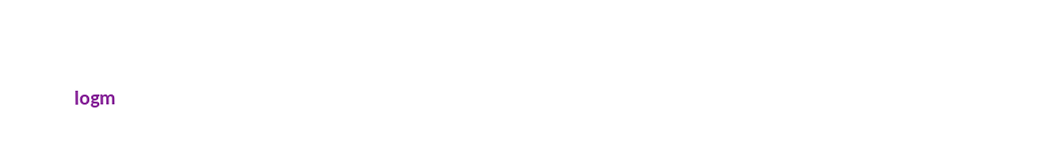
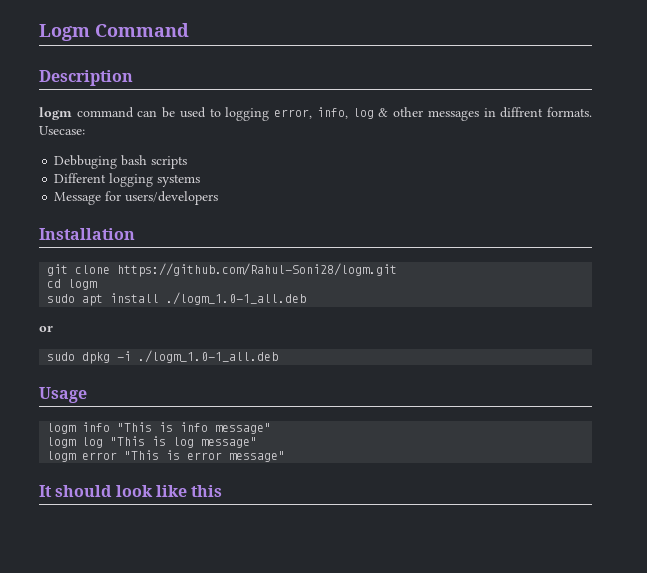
- logm
+ Logm Command
+ Description
+ logm command can be used to logging error, info, log & other messages in diffrent formats. Usecase:
+ Debbuging bash scripts
+ Different logging systems
+ Message for users/developers
+ Installation
+ git clone https://github.com/Rahul-Soni28/logm.git
+ cd logm
+ sudo apt install ./logm_1.0-1_all.deb
+ or
+ sudo dpkg -i ./logm_1.0-1_all.deb
+ Usage
+ logm info "This is info message"
+ logm log "This is log message"
+ logm error "This is error message"
+ It should look like this

